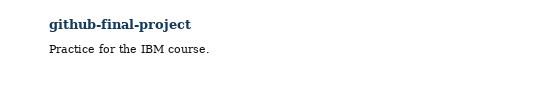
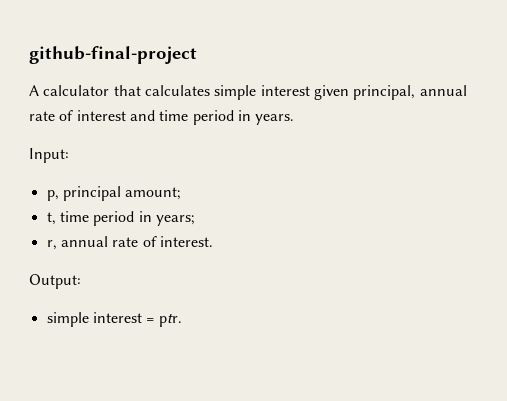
- Practice for the IBM course.
+ A calculator that calculates simple interest given principal, annual rate of interest and time period in years.
+ Input:
+ p, principal amount;
+ t, time period in years;
+ r, annual rate of interest.
+ Output:
+ simple interest = ptr.

